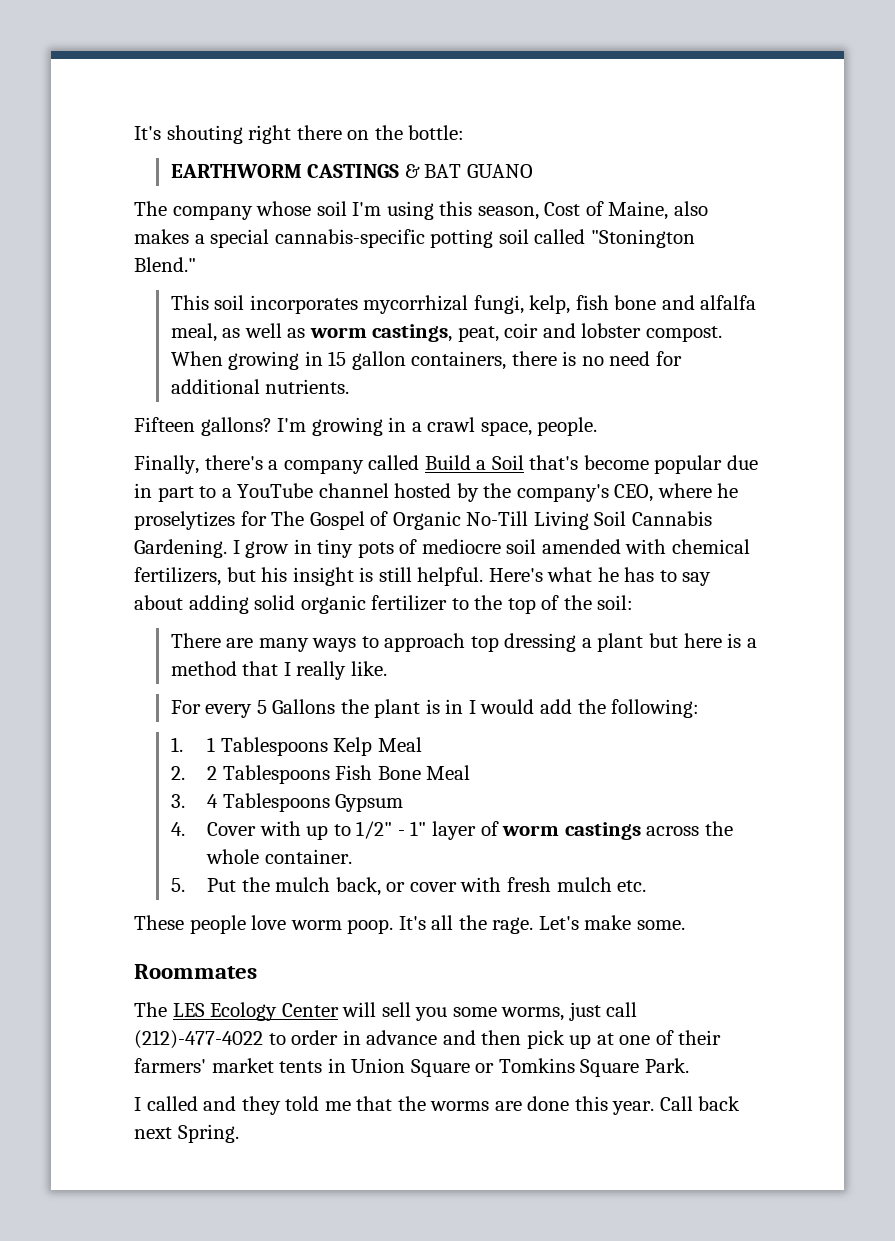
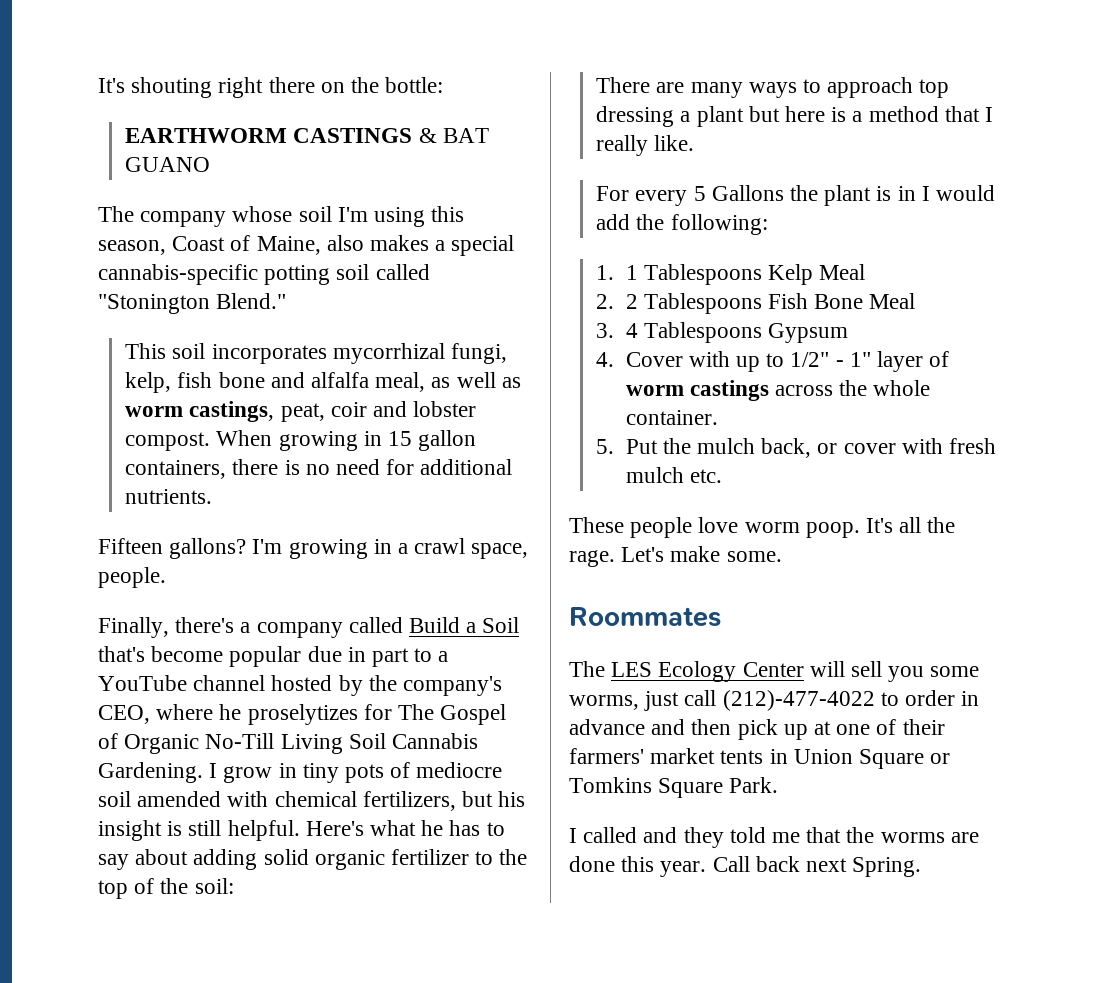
- The company whose soil I'm using this season, Cost of Maine, also makes a special cannabis-specific potting soil called "Stonington Blend."
+ The company whose soil I'm using this season, Coast of Maine, also makes a special cannabis-specific potting soil called "Stonington Blend."

